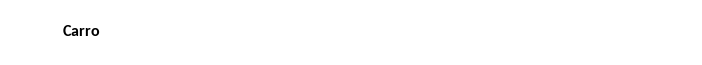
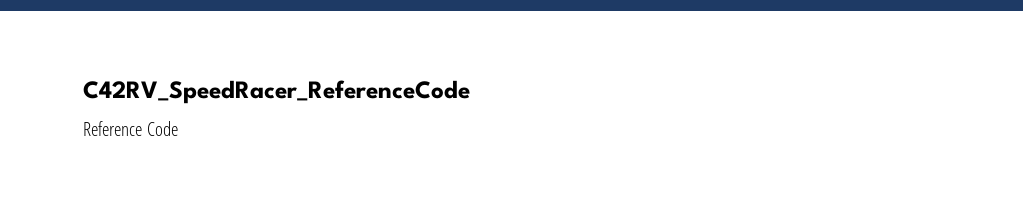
- Carro
+ C42RV_SpeedRacer_ReferenceCode
+ Reference Code

